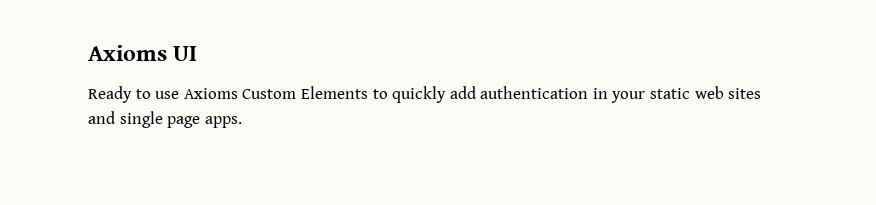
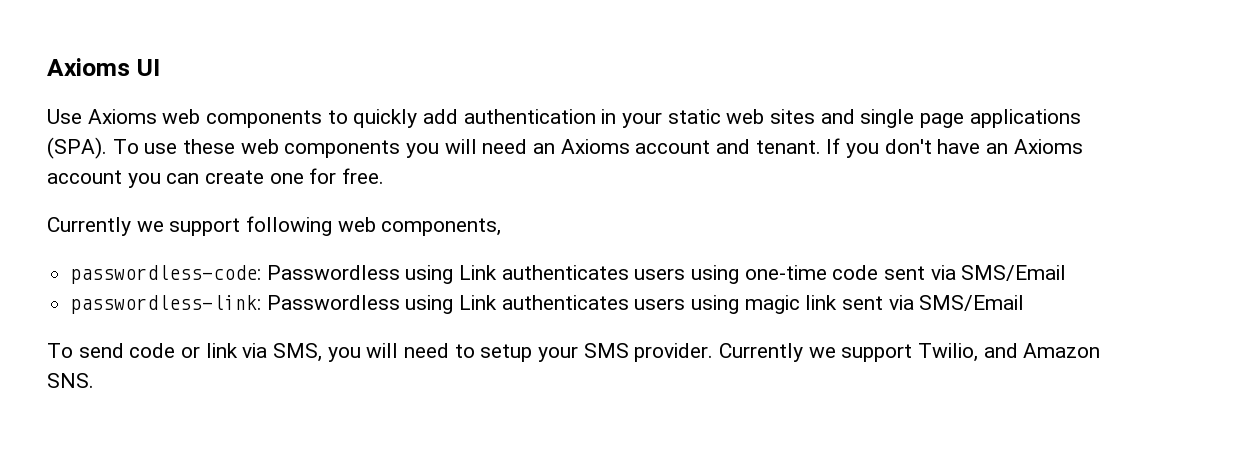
- Ready to use Axioms Custom Elements to quickly add authentication in your static web sites and single page apps.
+ Use Axioms web components to quickly add authentication in your static web sites and single page applications (SPA). To use these web components you will need an Axioms account and tenant. If you don't have an Axioms account you can create one for free.
+ Currently we support following web components,
+ passwordless-code: Passwordless using Link authenticates users using one-time code sent via SMS/Email
+ passwordless-link: Passwordless using Link authenticates users using magic link sent via SMS/Email
+ To send code or link via SMS, you will need to setup your SMS provider. Currently we support Twilio, and Amazon SNS.

